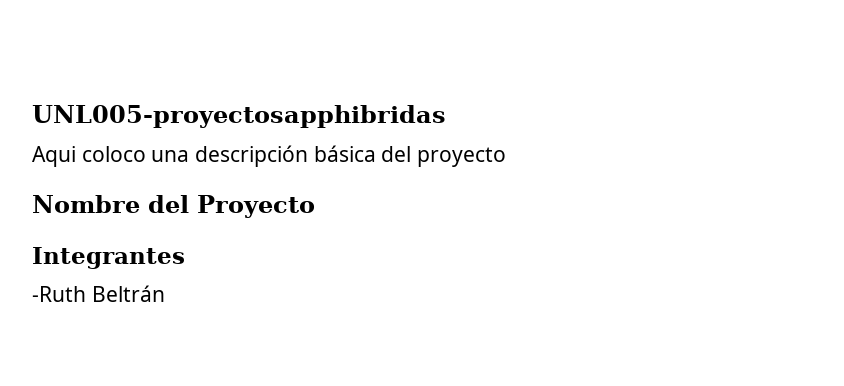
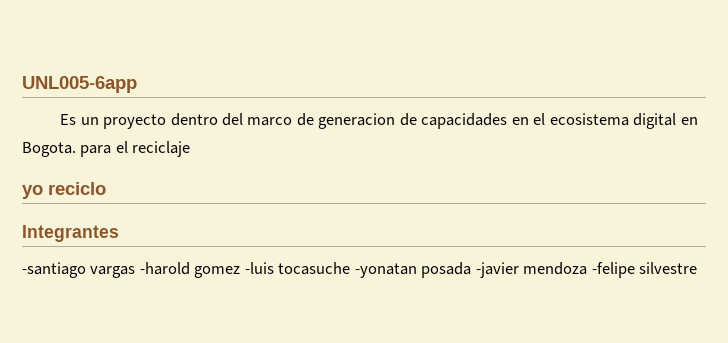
- UNL005-proyectosapphibridas
- Aqui coloco una descripción básica del proyecto
- Nombre del Proyecto
+ UNL005-6app
+ Es un proyecto dentro del marco de generacion de capacidades en el ecosistema digital en Bogota. para el reciclaje
+ yo reciclo
  Integrantes
- -Ruth Beltrán
+ -santiago vargas -harold gomez -luis tocasuche -yonatan posada -javier mendoza -felipe silvestre

